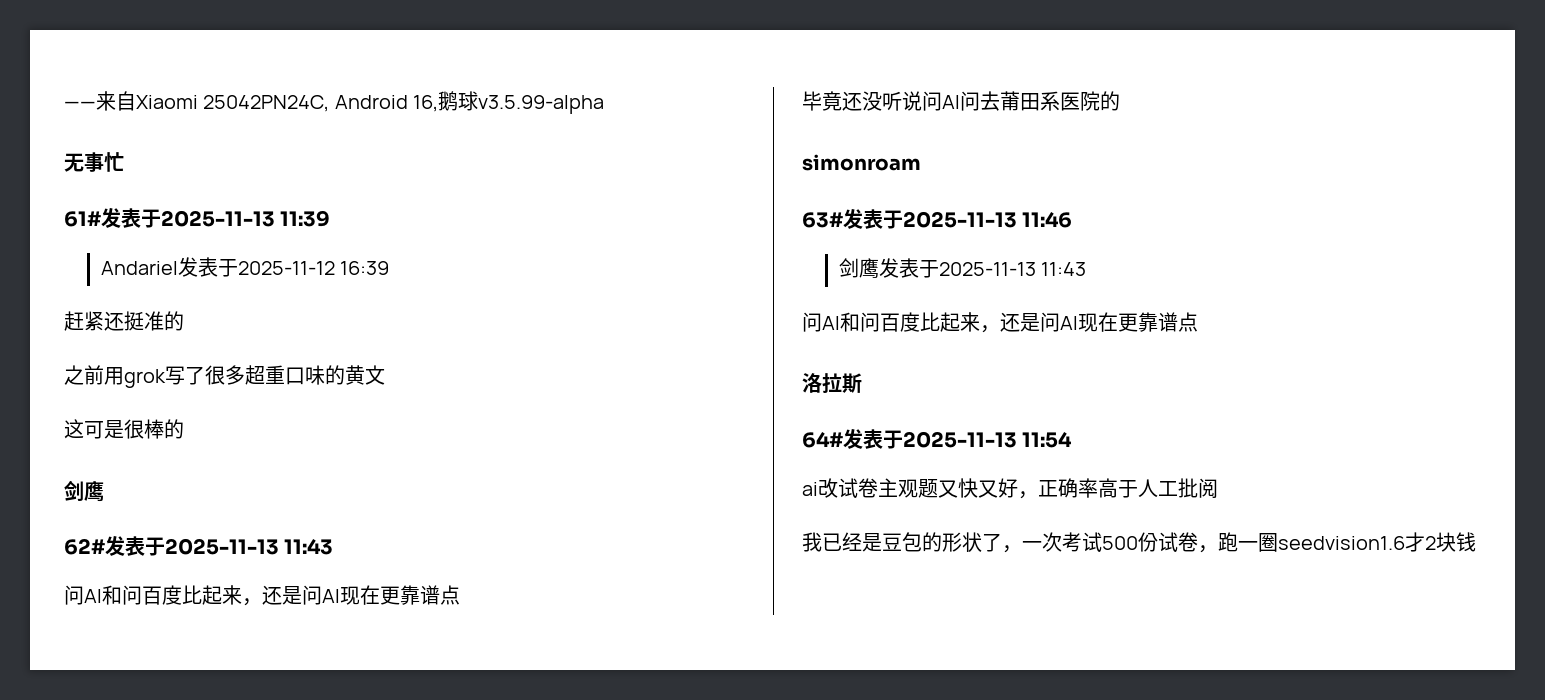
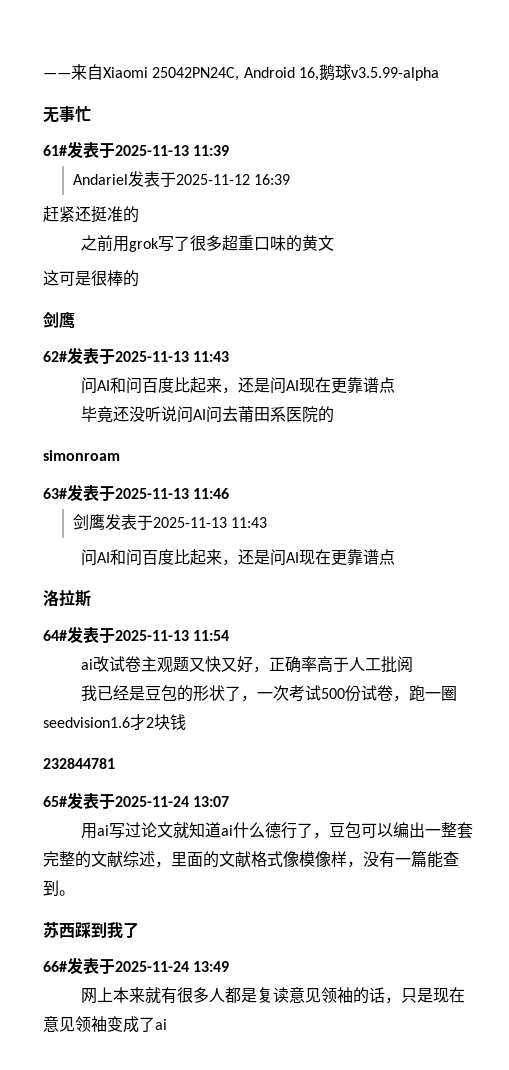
+ 232844781
+ 65#发表于2025-11-24 13:07
+ 用ai写过论文就知道ai什么德行了，豆包可以编出一整套完整的文献综述，里面的文献格式像模像样，没有一篇能查到。
+ 苏西踩到我了
+ 66#发表于2025-11-24 13:49
+ 网上本来就有很多人都是复读意见领袖的话，只是现在意见领袖变成了ai

